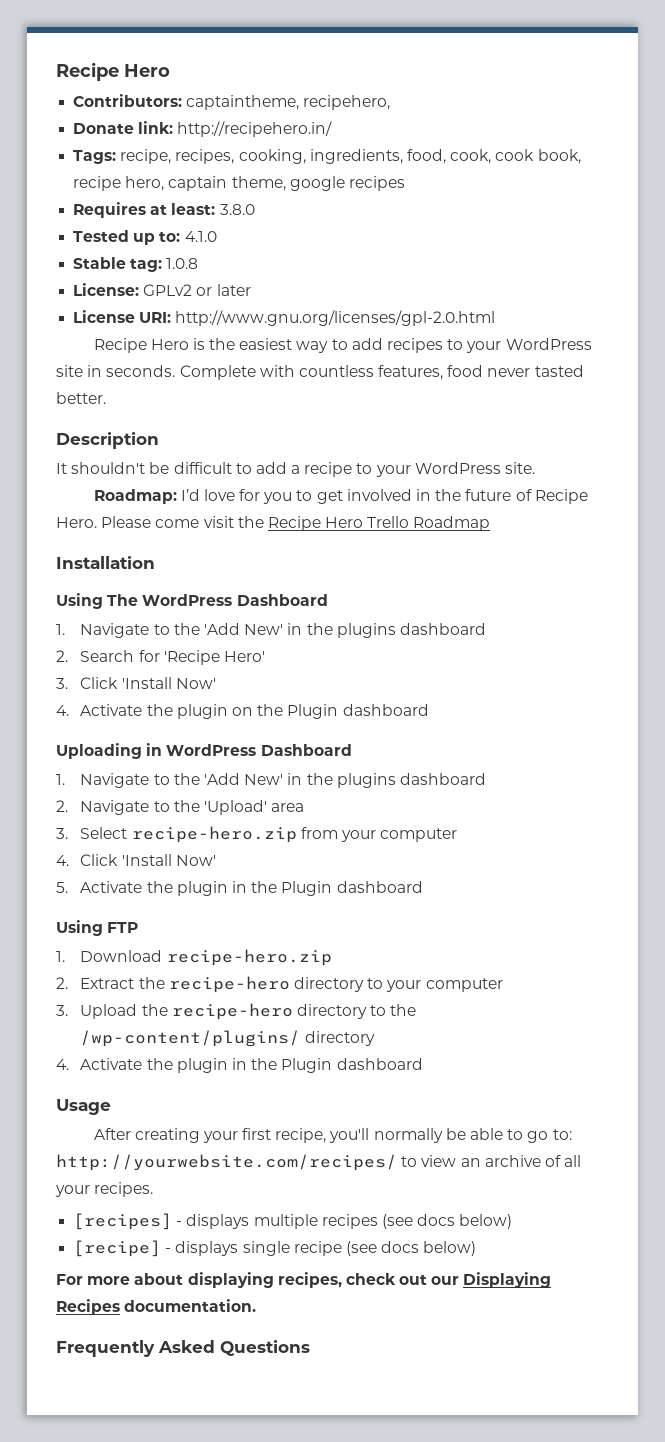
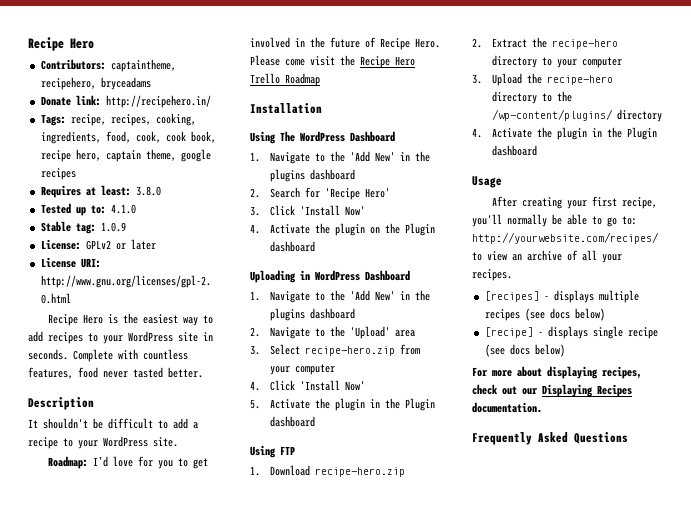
- Contributors: captaintheme, recipehero,
+ Contributors: captaintheme, recipehero, bryceadams
- Stable tag: 1.0.8
+ Stable tag: 1.0.9

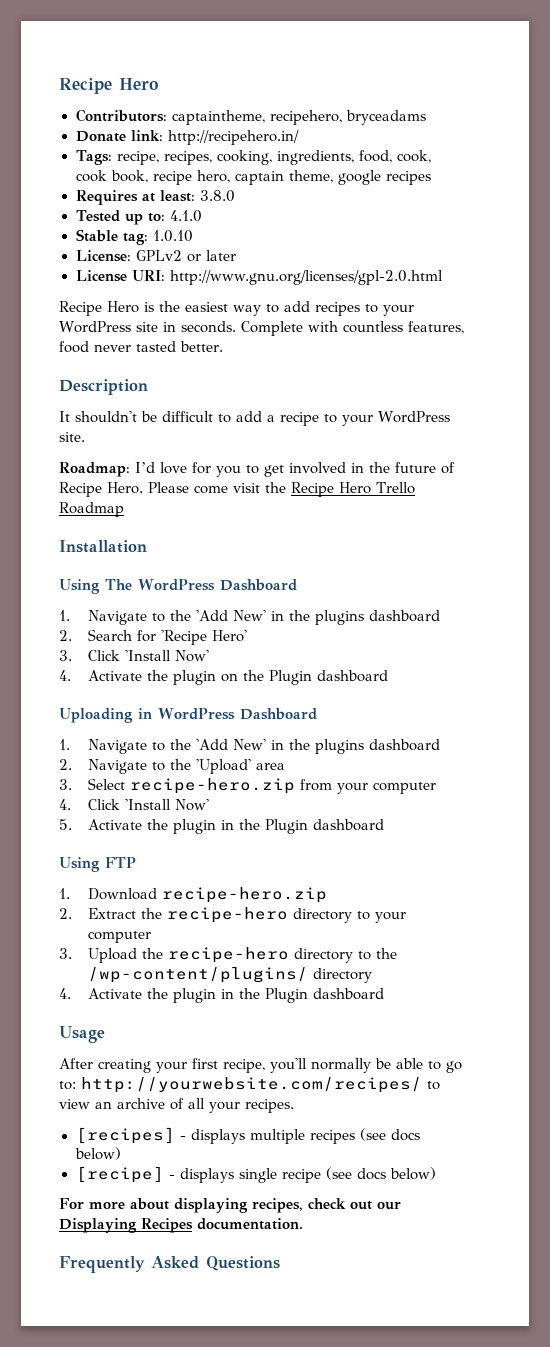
- Stable tag: 1.0.9
+ Stable tag: 1.0.10

